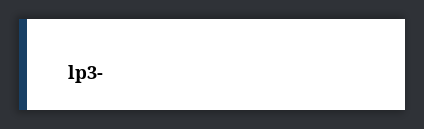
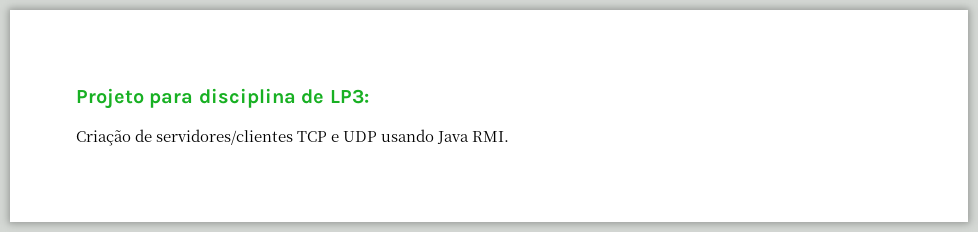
- lp3-
+ Projeto para disciplina de LP3:
+ Criação de servidores/clientes TCP e UDP usando Java RMI.

